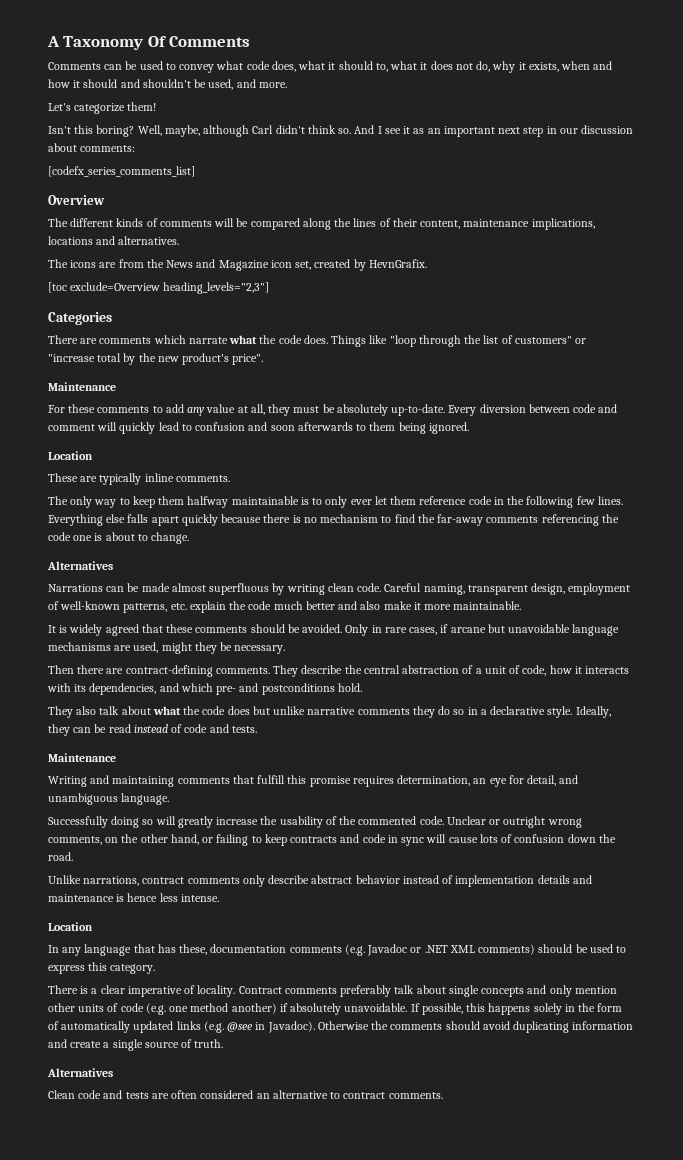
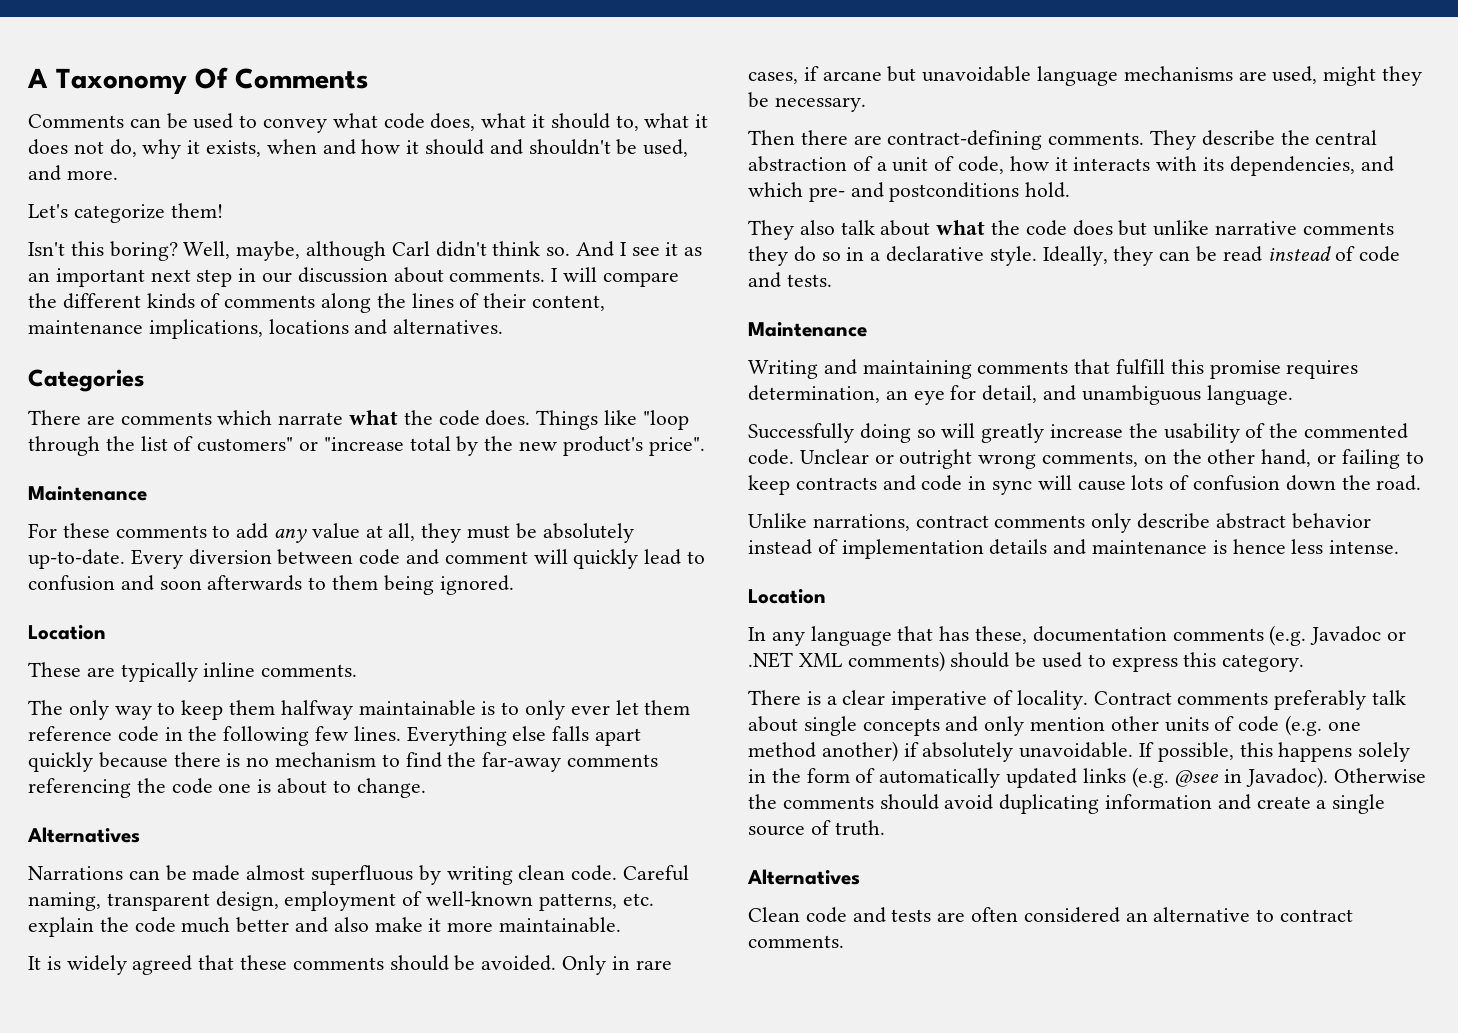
- And I see it as an important next step in our discussion about comments:
- [codefx_series_comments_list]
- Overview
- The different kinds of comments will be compared along the lines of their content, maintenance implications, locations and alternatives.
+ And I see it as an important next step in our discussion about comments. I will compare the different kinds of comments along the lines of their content, maintenance implications, locations and alternatives.
- The icons are from the News and Magazine icon set, created by HevnGrafix.
- [toc exclude=Overview heading_levels="2,3"]

